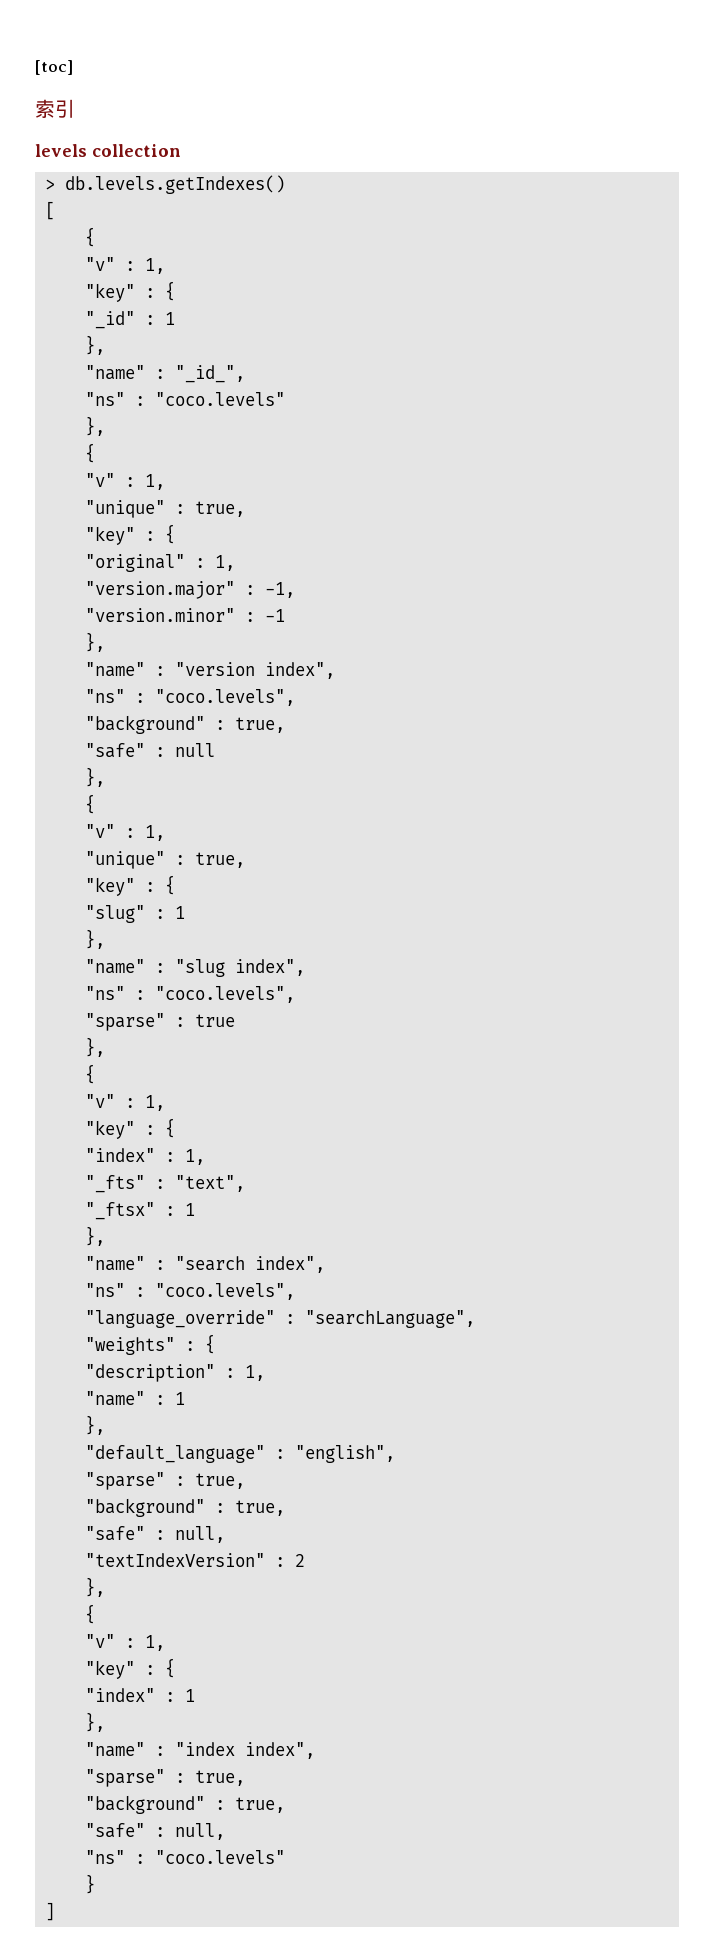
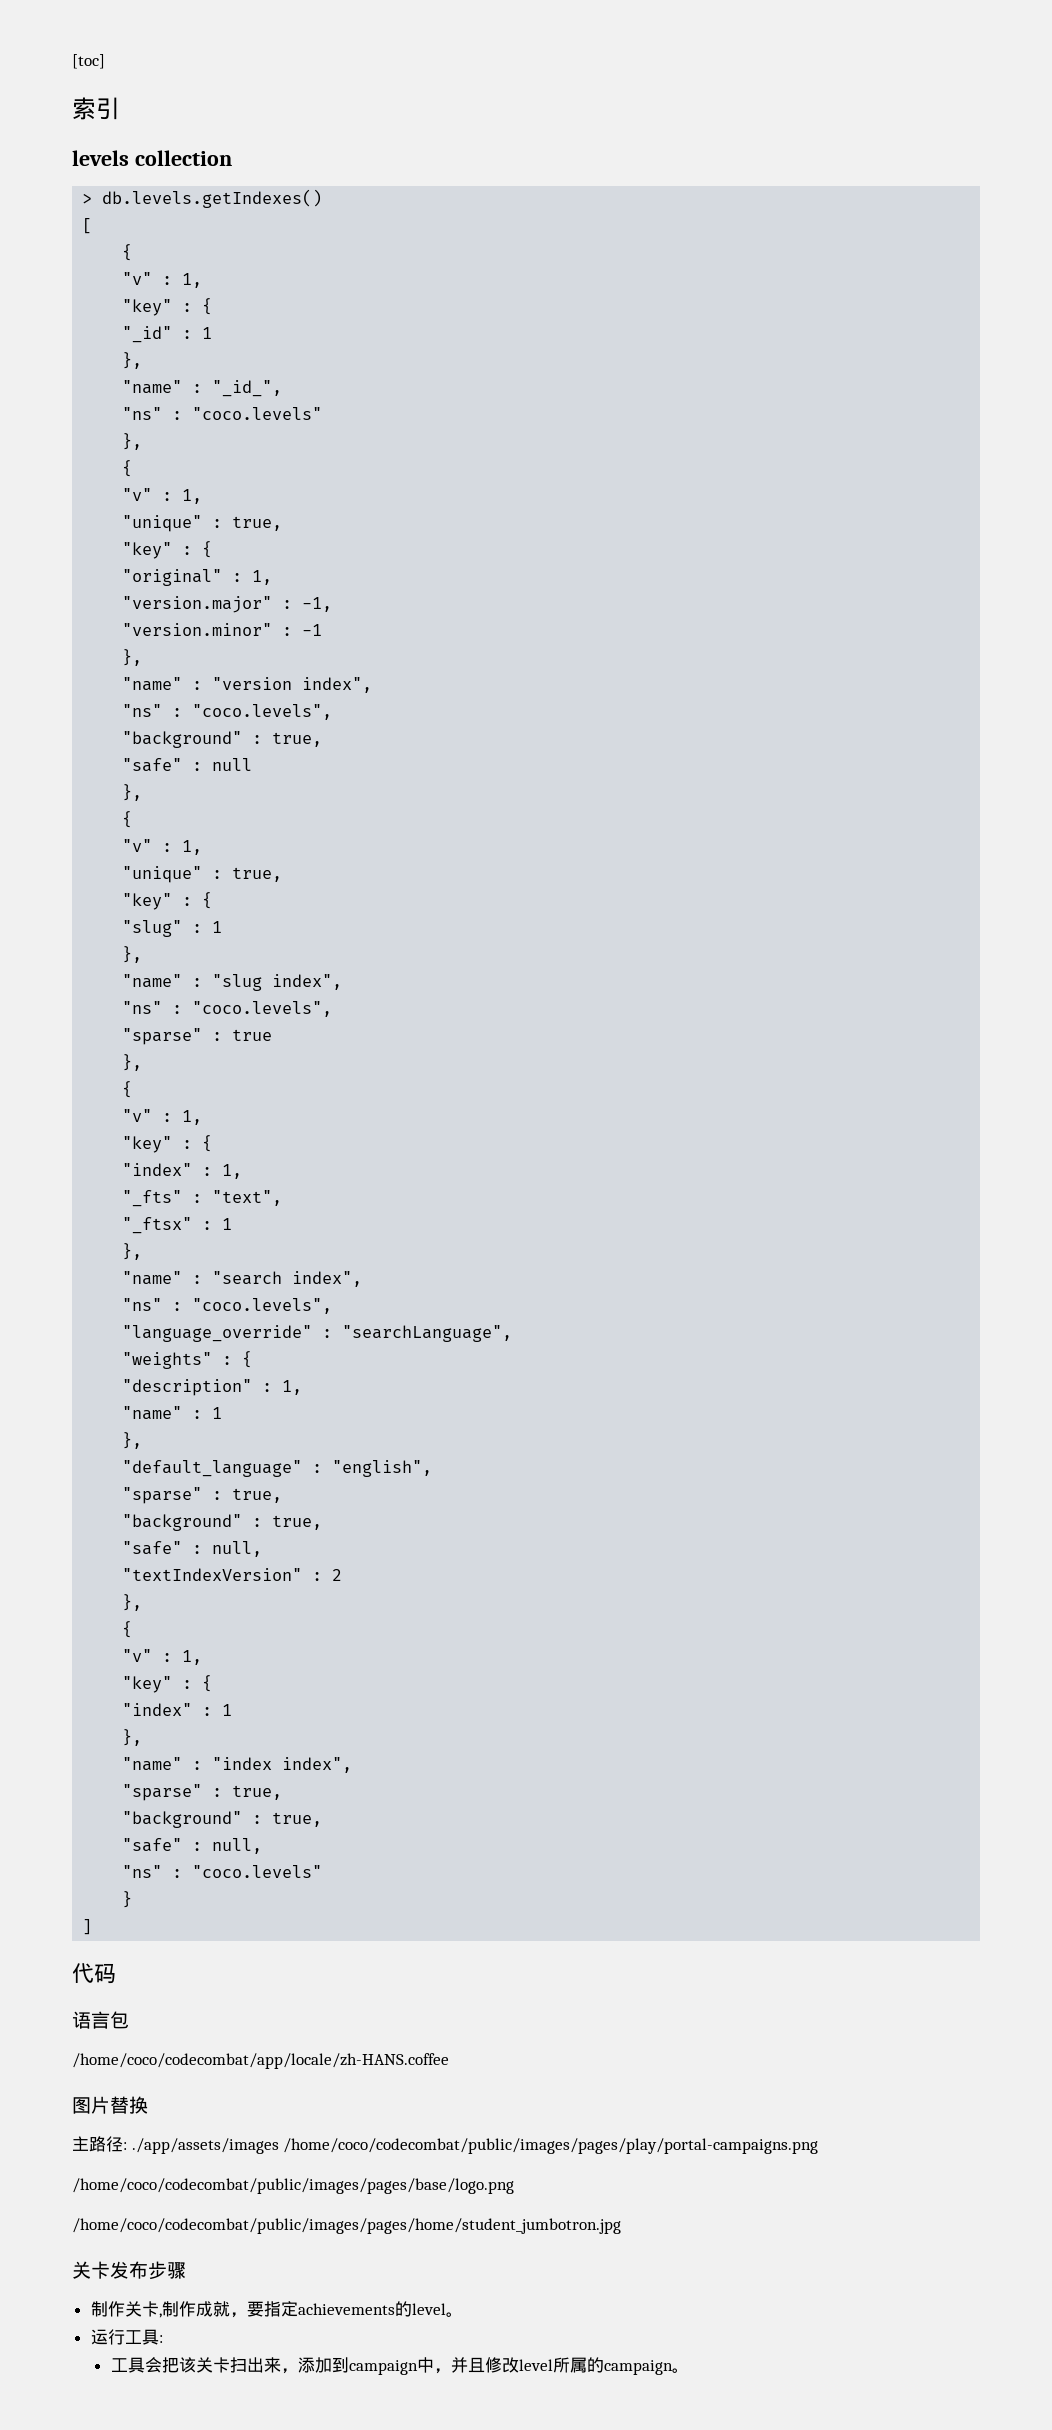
+ 代码
+ 语言包
+ /home/coco/codecombat/app/locale/zh-HANS.coffee
+ 图片替换
+ 主路径: ./app/assets/images /home/coco/codecombat/public/images/pages/play/portal-campaigns.png
+ /home/coco/codecombat/public/images/pages/base/logo.png
+ /home/coco/codecombat/public/images/pages/home/student_jumbotron.jpg
+ 关卡发布步骤
+ 制作关卡,制作成就，要指定achievements的level。
+ 运行工具:
+ 工具会把该关卡扫出来，添加到campaign中，并且修改level所属的campaign。

